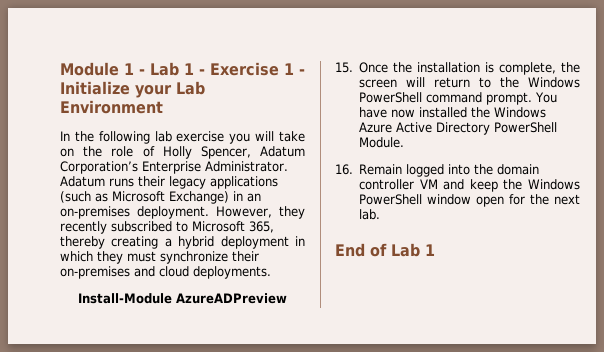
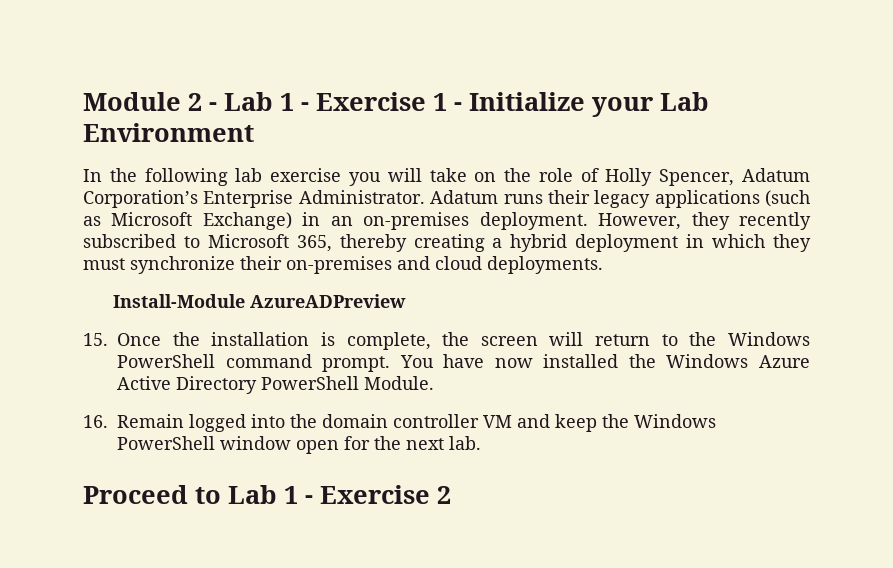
- Module 1 - Lab 1 - Exercise 1 - Initialize your Lab Environment
+ Module 2 - Lab 1 - Exercise 1 - Initialize your Lab Environment
- End of Lab 1
+ Proceed to Lab 1 - Exercise 2

